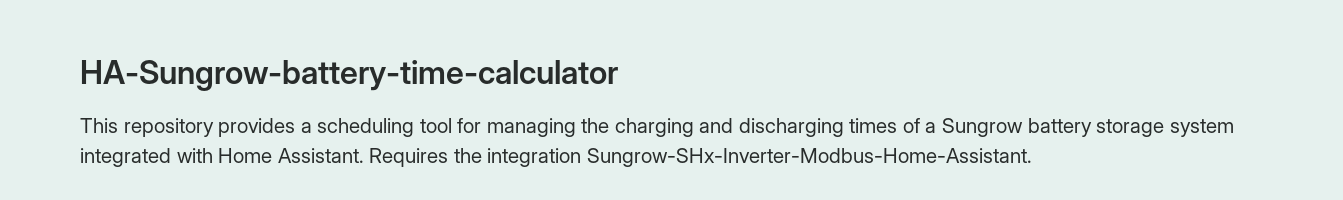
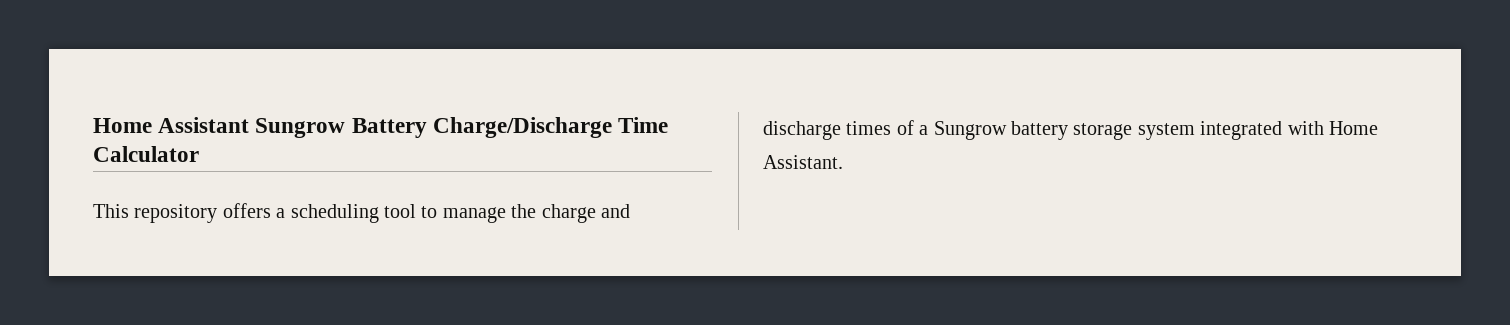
- HA-Sungrow-battery-time-calculator
+ Home Assistant Sungrow Battery Charge/Discharge Time Calculator
- This repository provides a scheduling tool for managing the charging and discharging times of a Sungrow battery storage system integrated with Home Assistant. Requires the integration Sungrow-SHx-Inverter-Modbus-Home-Assistant.
+ This repository offers a scheduling tool to manage the charge and discharge times of a Sungrow battery storage system integrated with Home Assistant.

